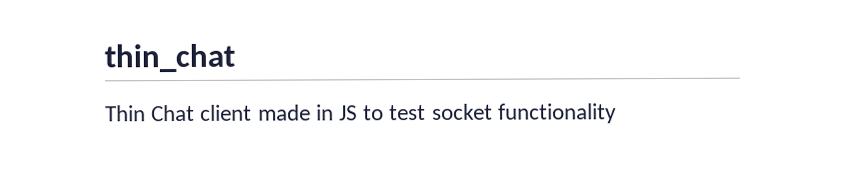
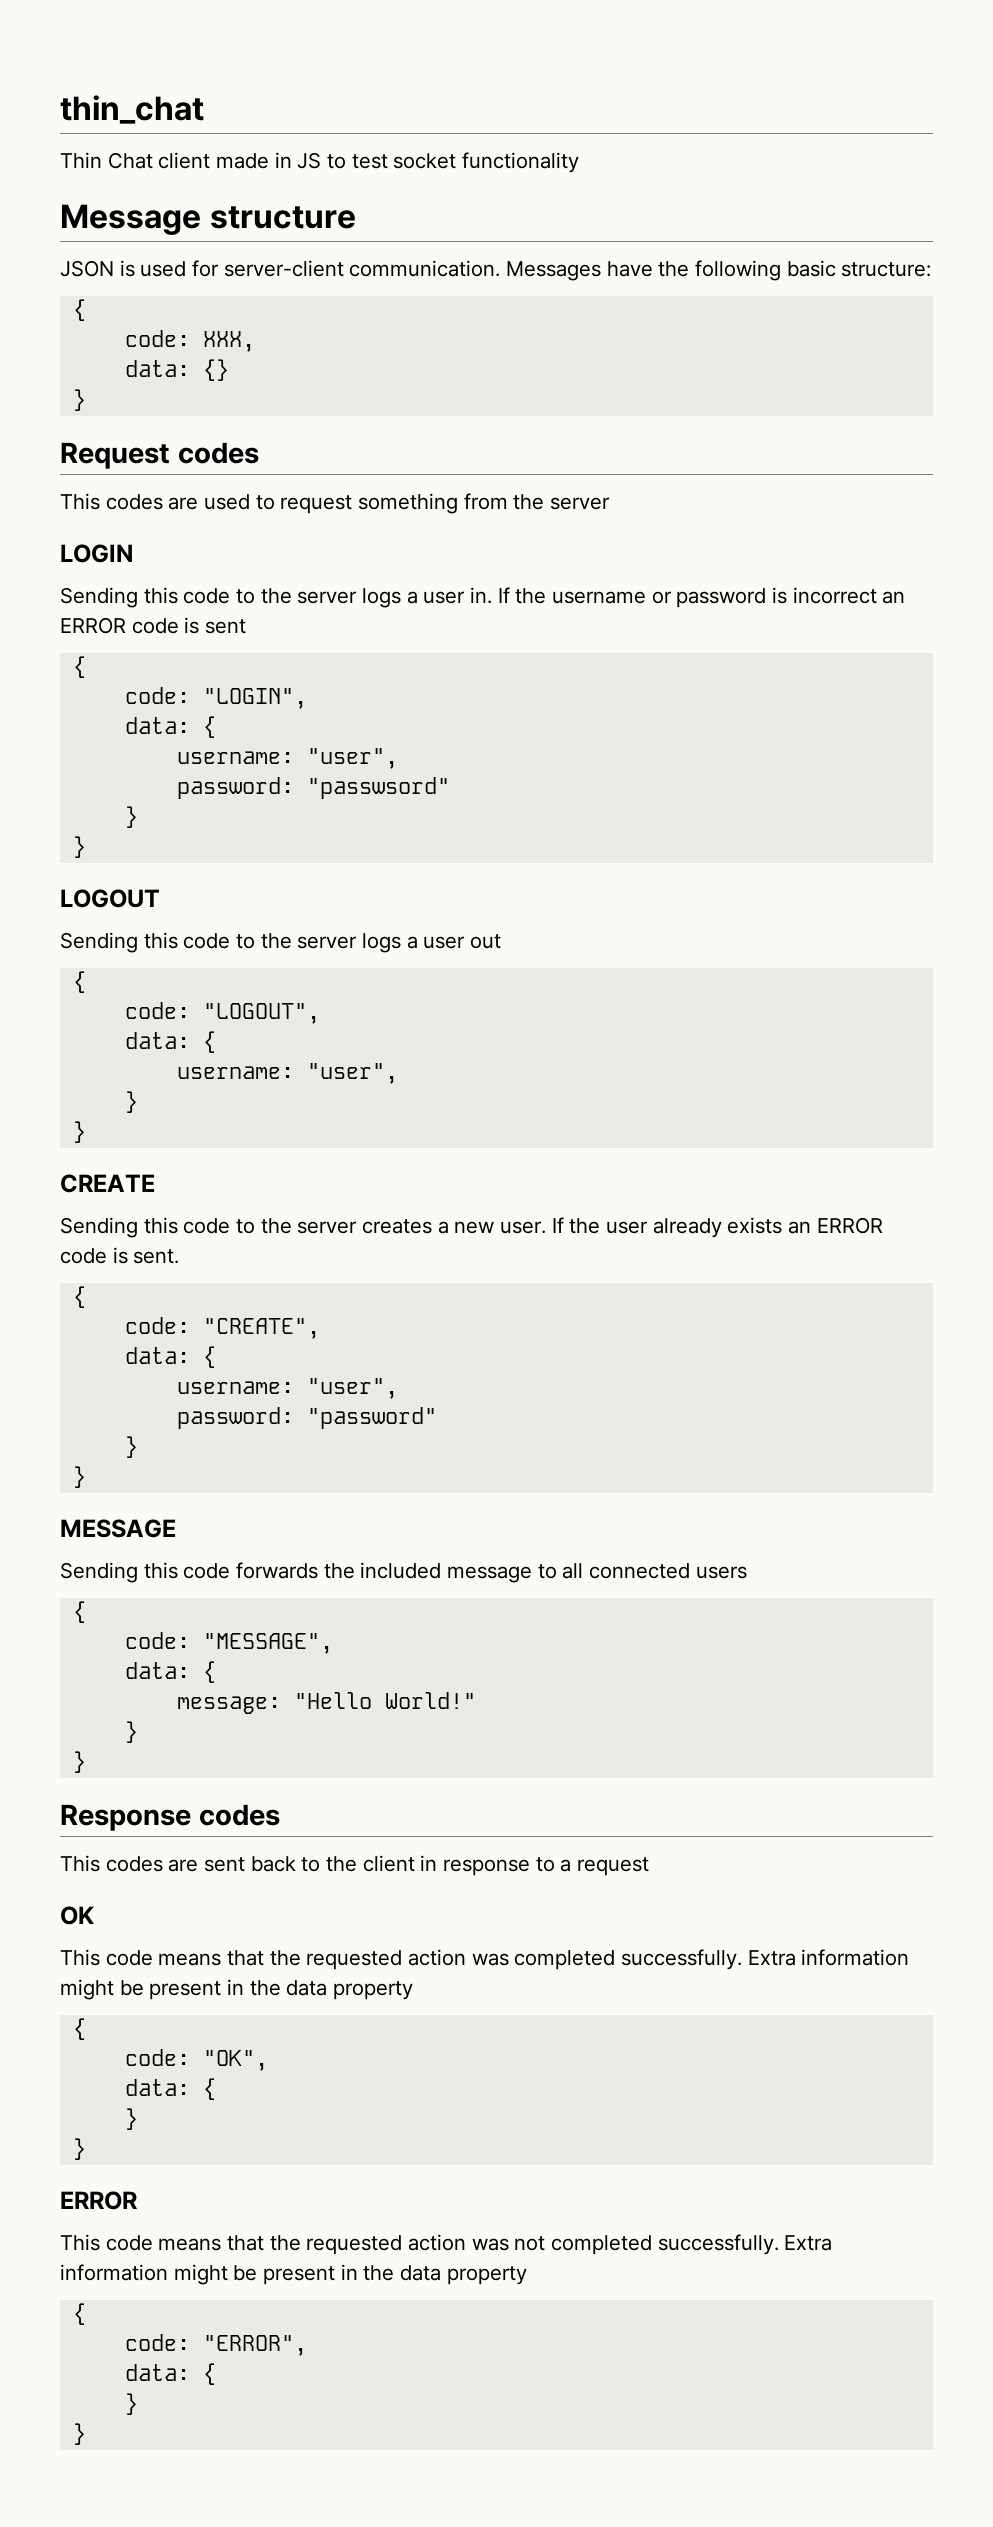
+ Message structure
+ JSON is used for server-client communication. Messages have the following basic structure:
+ {
+ code: XXX,
+ data: {}
+ }
+ Request codes
+ This codes are used to request something from the server
+ LOGIN
+ Sending this code to the server logs a user in. If the username or password is incorrect an ERROR code is sent
+ {
+ code: "LOGIN",
+ data: {
+ username: "user",
+ password: "passwsord"
+ }
+ }
+ LOGOUT
+ Sending this code to the server logs a user out
+ {
+ code: "LOGOUT",
+ data: {
+ username: "user",
+ }
+ }
+ CREATE
+ Sending this code to the server creates a new user. If the user already exists an ERROR code is sent.
+ {
+ code: "CREATE",
+ data: {
+ username: "user",
+ password: "password"
+ }
+ }
+ MESSAGE
+ Sending this code forwards the included message to all connected users
+ {
+ code: "MESSAGE",
+ data: {
+ message: "Hello World!"
+ }
+ }
+ Response codes
+ This codes are sent back to the client in response to a request
+ OK
+ This code means that the requested action was completed successfully. Extra information might be present in the data property
+ {
+ code: "OK",
+ data: {
+ }
+ }
+ ERROR
+ This code means that the requested action was not completed successfully. Extra information might be present in the data property
+ {
+ code: "ERROR",
+ data: {
+ }
+ }

